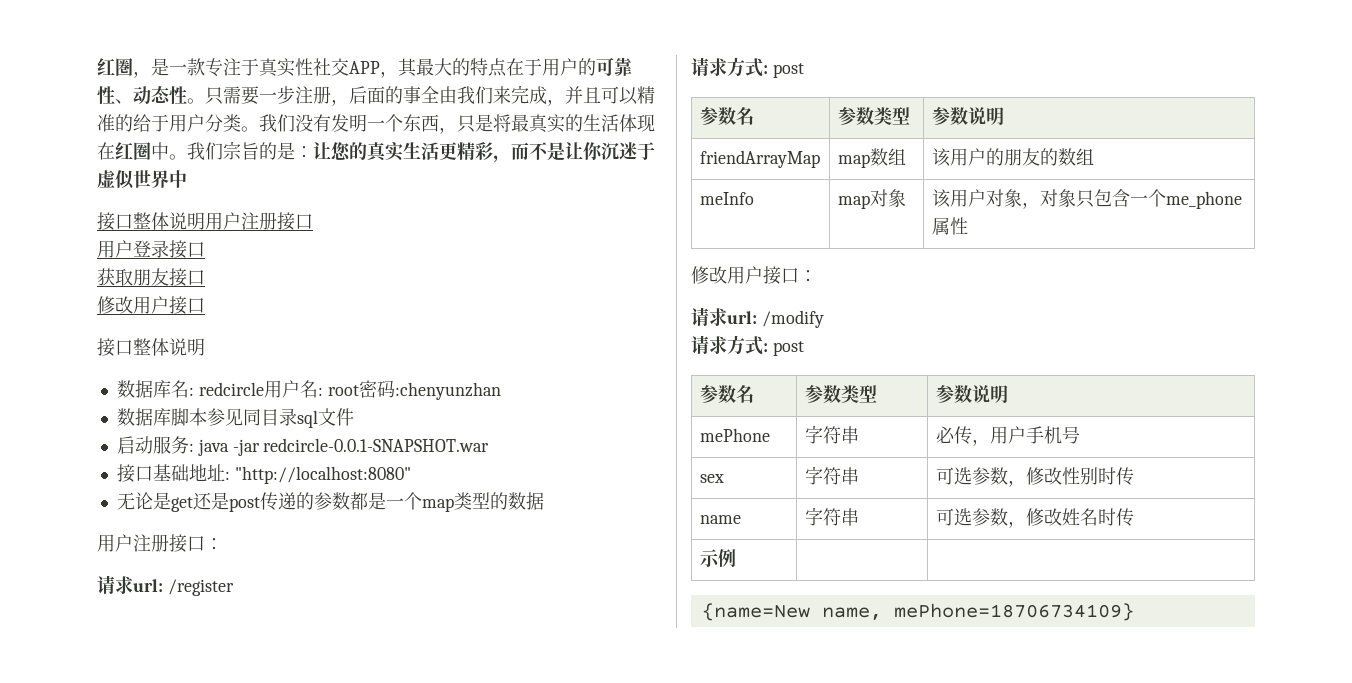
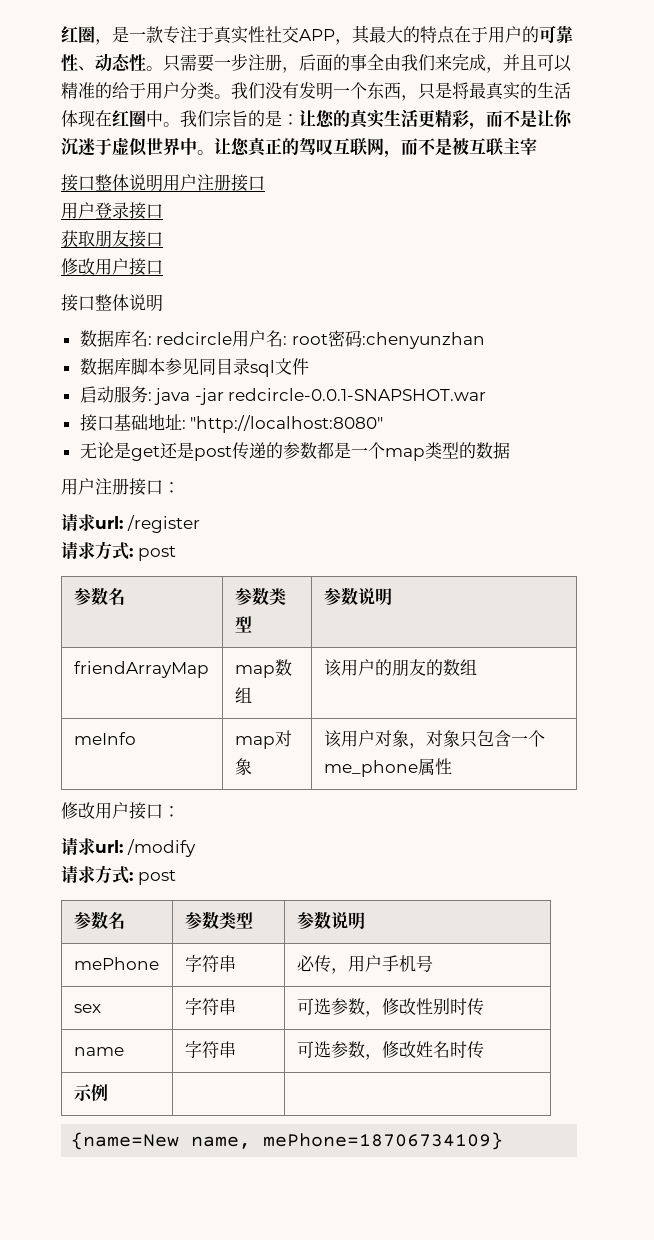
- 我们宗旨的是：让您的真实生活更精彩，而不是让你沉迷于虚似世界中
+ 我们宗旨的是：让您的真实生活更精彩，而不是让你沉迷于虚似世界中。让您真正的驾叹互联网，而不是被互联主宰

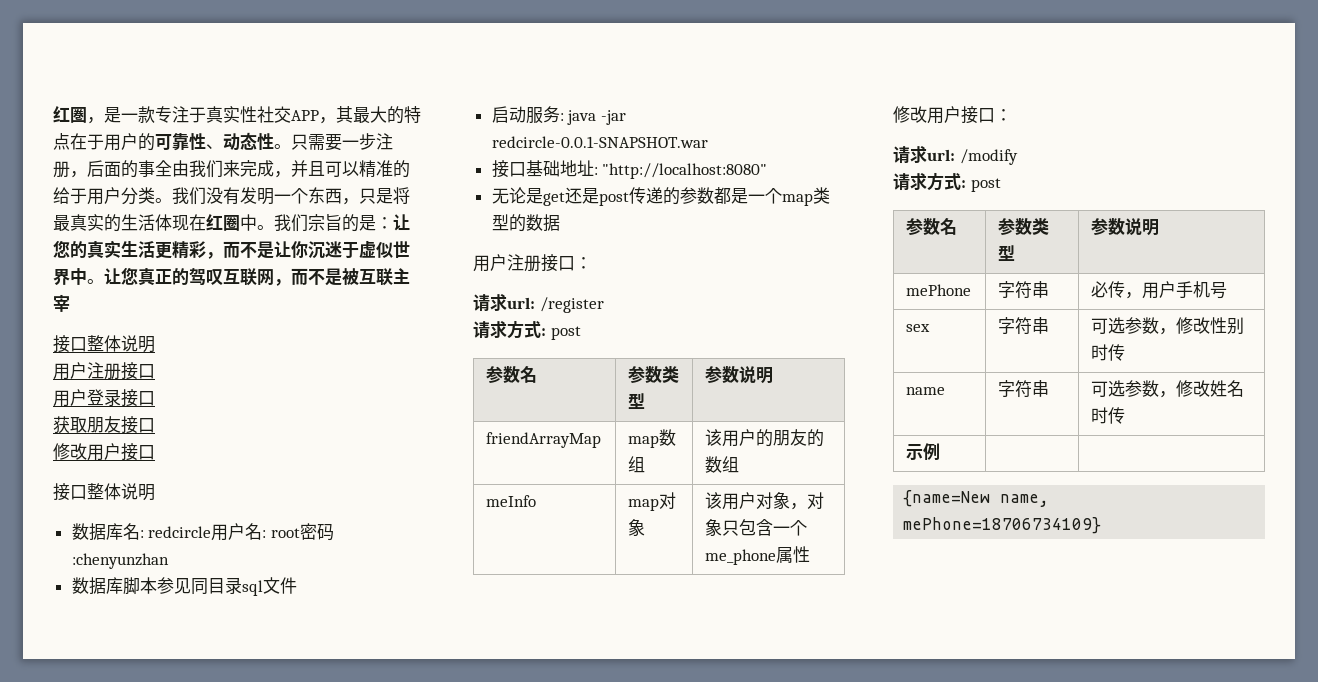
  让您真正的驾叹互联网，而不是被互联主宰
- 接口整体说明用户注册接口
+ 接口整体说明
+ 用户注册接口

